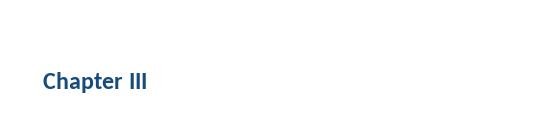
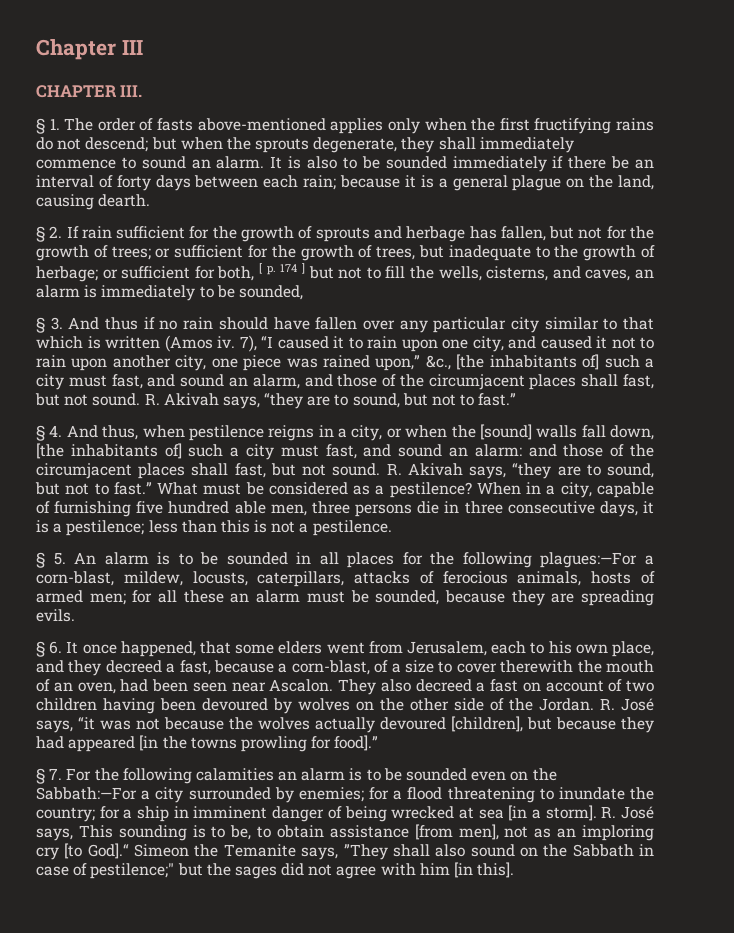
+ CHAPTER III.
+ § 1. The order of fasts above-mentioned applies only when the first fructifying rains do not descend; but when the sprouts degenerate, they shall immediately commence to sound an alarm. It is also to be sounded immediately if there be an interval of forty days between each rain; because it is a general plague on the land, causing dearth.
+ § 2. If rain sufficient for the growth of sprouts and herbage has fallen, but not for the growth of trees; or sufficient for the growth of trees, but inadequate to the growth of herbage; or sufficient for both, [ p. 174 ] but not to fill the wells, cisterns, and caves, an alarm is immediately to be sounded,
+ § 3. And thus if no rain should have fallen over any particular city similar to that which is written (Amos iv. 7), “I caused it to rain upon one city, and caused it not to rain upon another city, one piece was rained upon,” &c., [the inhabitants of] such a city must fast, and sound an alarm, and those of the circumjacent places shall fast, but not sound. R. Akivah says, “they are to sound, but not to fast.”
+ § 4. And thus, when pestilence reigns in a city, or when the [sound] walls fall down, [the inhabitants of] such a city must fast, and sound an alarm: and those of the circumjacent places shall fast, but not sound. R. Akivah says, “they are to sound, but not to fast.” What must be considered as a pestilence? When in a city, capable of furnishing five hundred able men, three persons die in three consecutive days, it is a pestilence; less than this is not a pestilence.
+ § 5. An alarm is to be sounded in all places for the following plagues:—For a corn-blast, mildew, locusts, caterpillars, attacks of ferocious animals, hosts of armed men; for all these an alarm must be sounded, because they are spreading evils.
+ § 6. It once happened, that some elders went from Jerusalem, each to his own place, and they decreed a fast, because a corn-blast, of a size to cover therewith the mouth of an oven, had been seen near Ascalon. They also decreed a fast on account of two children having been devoured by wolves on the other side of the Jordan. R. José says, “it was not because the wolves actually devoured [children], but because they had appeared [in the towns prowling for food].”
+ § 7. For the following calamities an alarm is to be sounded even on the Sabbath:—For a city surrounded by enemies; for a flood threatening to inundate the country; for a ship in imminent danger of being wrecked at sea [in a storm]. R. José says, This sounding is to be, to obtain assistance [from men], not as an imploring cry [to God].“ Simeon the Temanite says, ”They shall also sound on the Sabbath in case of pestilence;" but the sages did not agree with him [in this].

